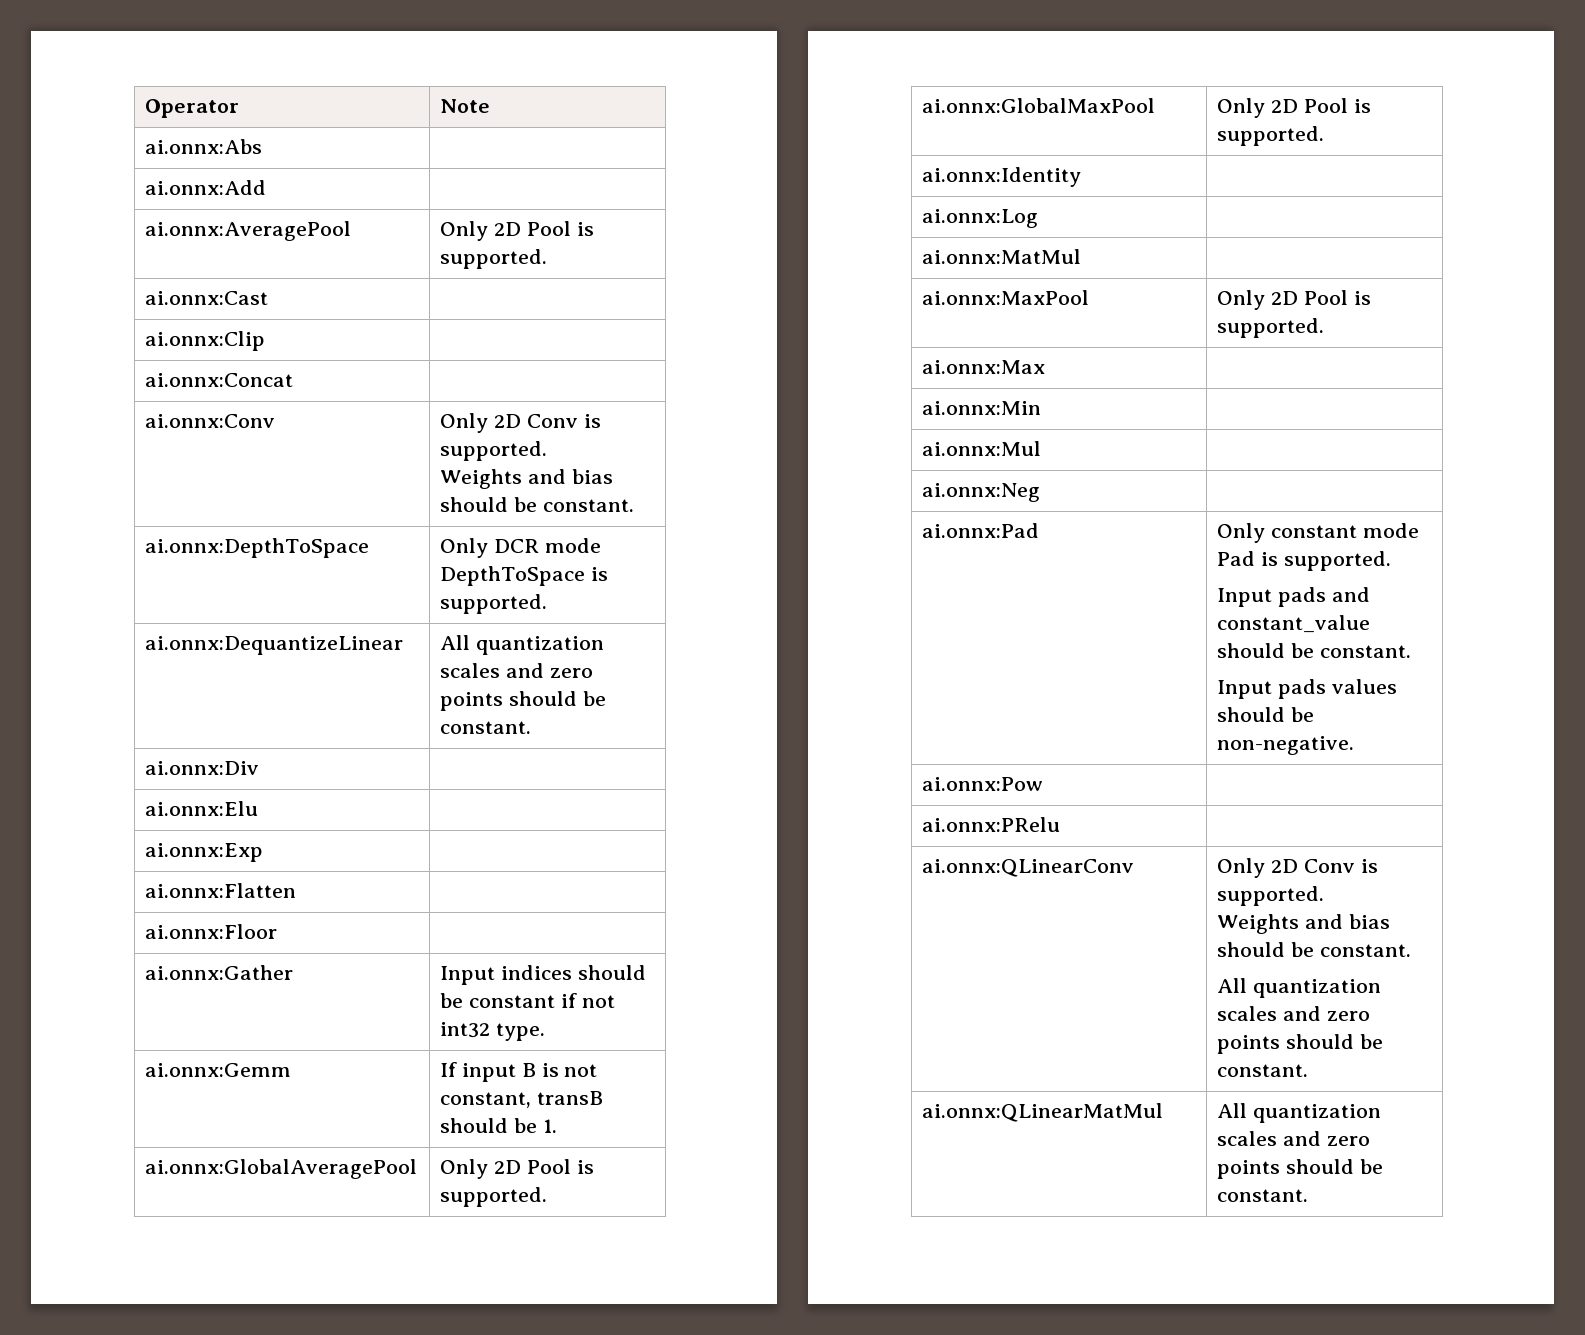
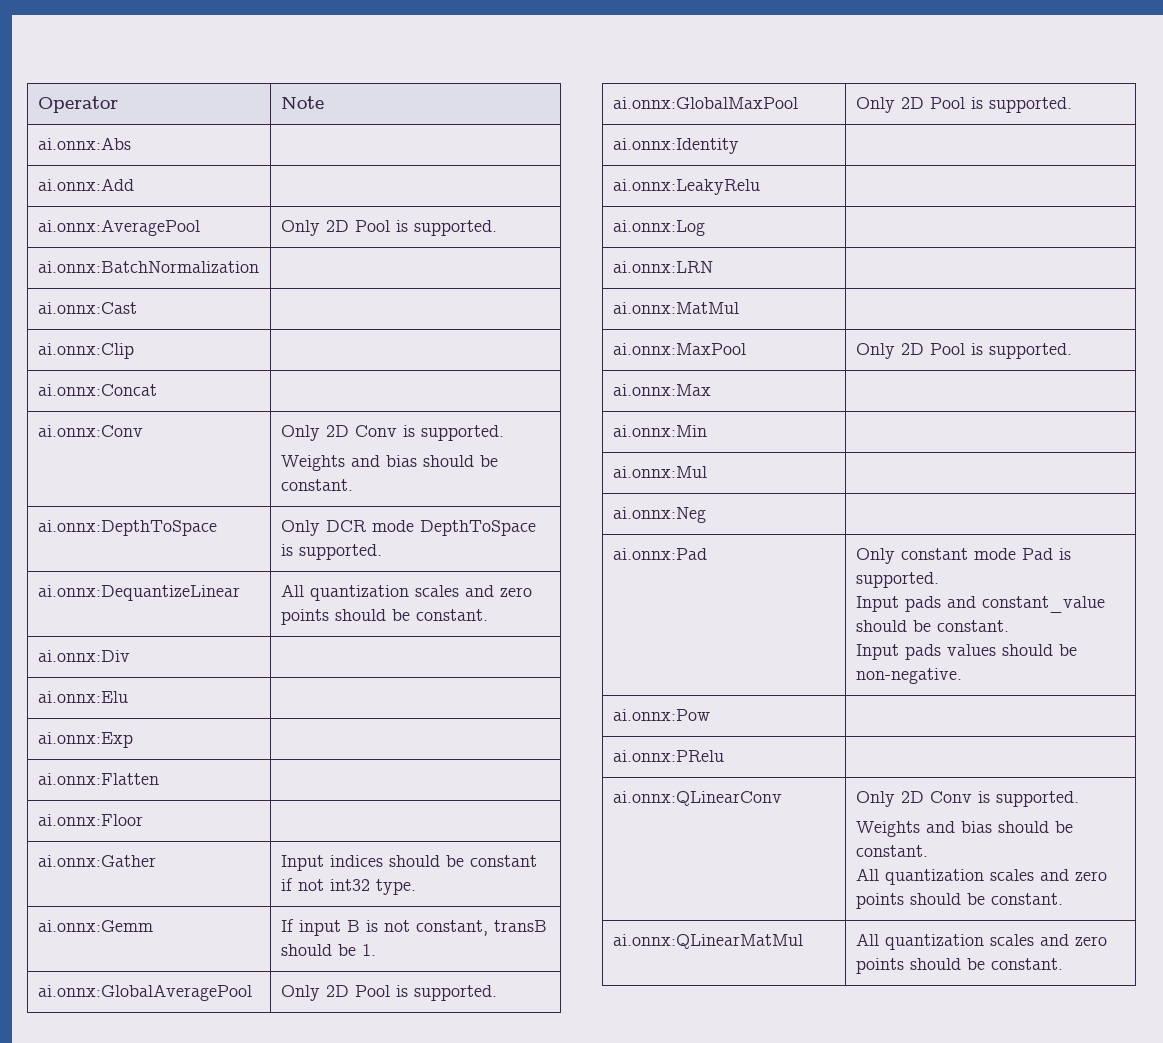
+ ai.onnx:BatchNormalization |
+ ai.onnx:LeakyRelu |
+ ai.onnx:LRN |

